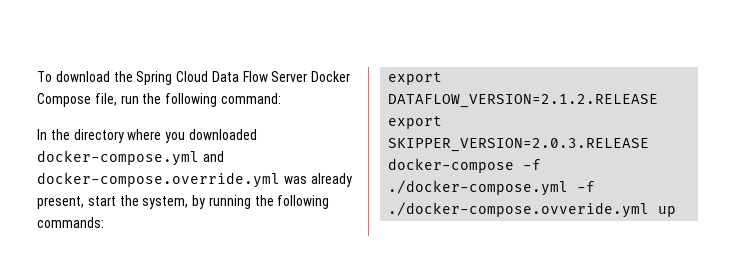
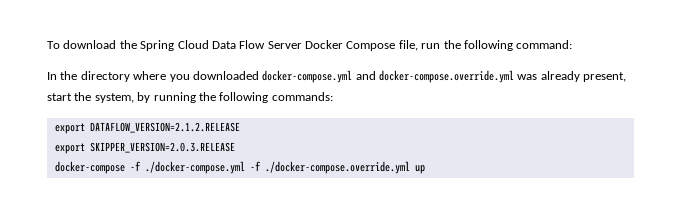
- docker-compose -f ./docker-compose.yml -f ./docker-compose.ovveride.yml up
+ docker-compose -f ./docker-compose.yml -f ./docker-compose.override.yml up

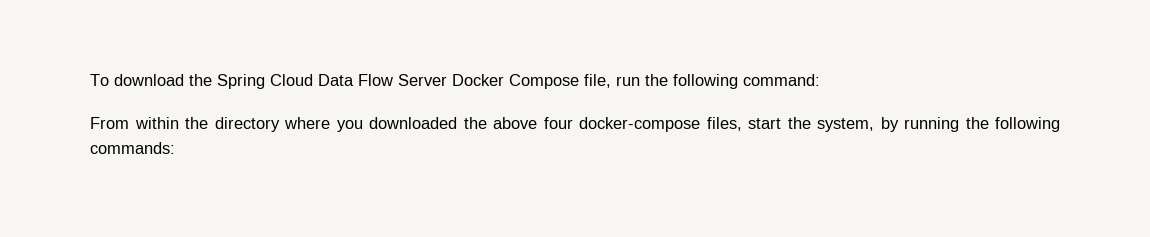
- In the directory where you downloaded docker-compose.yml and docker-compose.override.yml was already present, start the system, by running the following commands:
+ From within the directory where you downloaded the above four docker-compose files, start the system, by running the following commands:
- export DATAFLOW_VERSION=2.1.2.RELEASE
- export SKIPPER_VERSION=2.0.3.RELEASE
- docker-compose -f ./docker-compose.yml -f ./docker-compose.override.yml up

